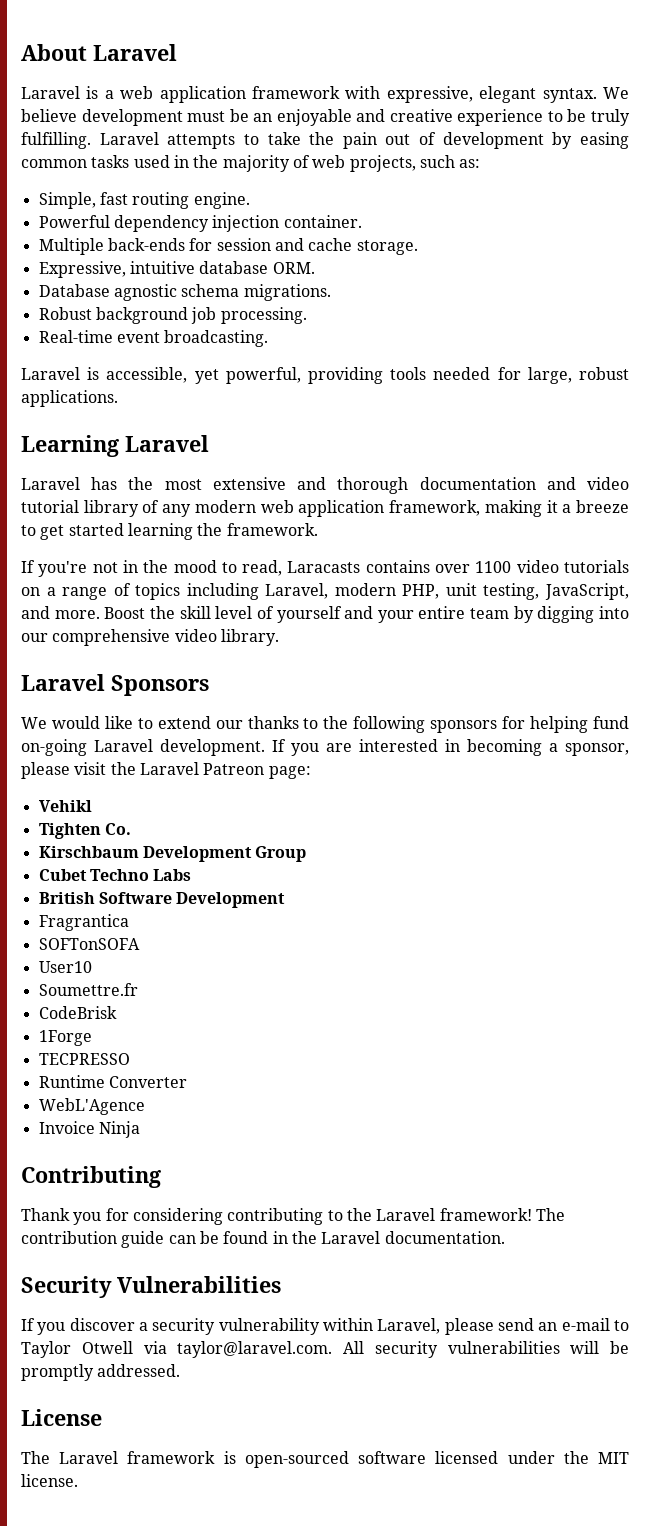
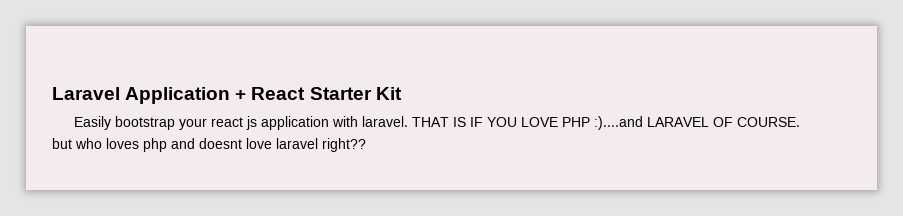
- About Laravel
- Laravel is a web application framework with expressive, elegant syntax. We believe development must be an enjoyable and creative experience to be truly fulfilling. Laravel attempts to take the pain out of development by easing common tasks used in the majority of web projects, such as:
- Simple, fast routing engine.
- Powerful dependency injection container.
- Multiple back-ends for session and cache storage.
- Expressive, intuitive database ORM.
- Database agnostic schema migrations.
- Robust background job processing.
- Real-time event broadcasting.
- Laravel is accessible, yet powerful, providing tools needed for large, robust applications.
- Learning Laravel
- Laravel has the most extensive and thorough documentation and video tutorial library of any modern web application framework, making it a breeze to get started learning the framework.
- If you're not in the mood to read, Laracasts contains over 1100 video tutorials on a range of topics including Laravel, modern PHP, unit testing, JavaScript, and more. Boost the skill level of yourself and your entire team by digging into our comprehensive video library.
- Laravel Sponsors
- We would like to extend our thanks to the following sponsors for helping fund on-going Laravel development. If you are interested in becoming a sponsor, please visit the Laravel Patreon page:
- Vehikl
- Tighten Co.
- Kirschbaum Development Group
- Cubet Techno Labs
- British Software Development
- Fragrantica
- SOFTonSOFA
- User10
- Soumettre.fr
- CodeBrisk
- 1Forge
- TECPRESSO
- Runtime Converter
- WebL'Agence
- Invoice Ninja
- Contributing
- Thank you for considering contributing to the Laravel framework! The contribution guide can be found in the Laravel documentation.
- Security Vulnerabilities
- If you discover a security vulnerability within Laravel, please send an e-mail to Taylor Otwell via taylor@laravel.com. All security vulnerabilities will be promptly addressed.
- License
- The Laravel framework is open-sourced software licensed under the MIT license.
+ Laravel Application + React Starter Kit
+ Easily bootstrap your react js application with laravel. THAT IS IF YOU LOVE PHP :)....and LARAVEL OF COURSE. but who loves php and doesnt love laravel right??

